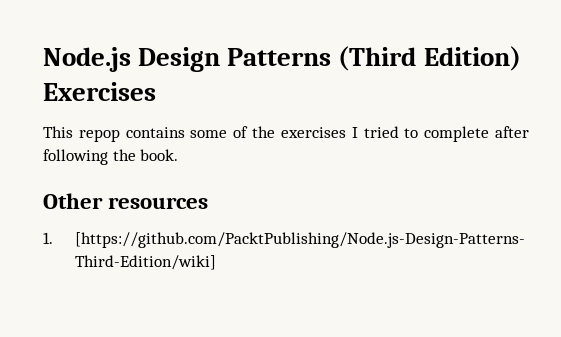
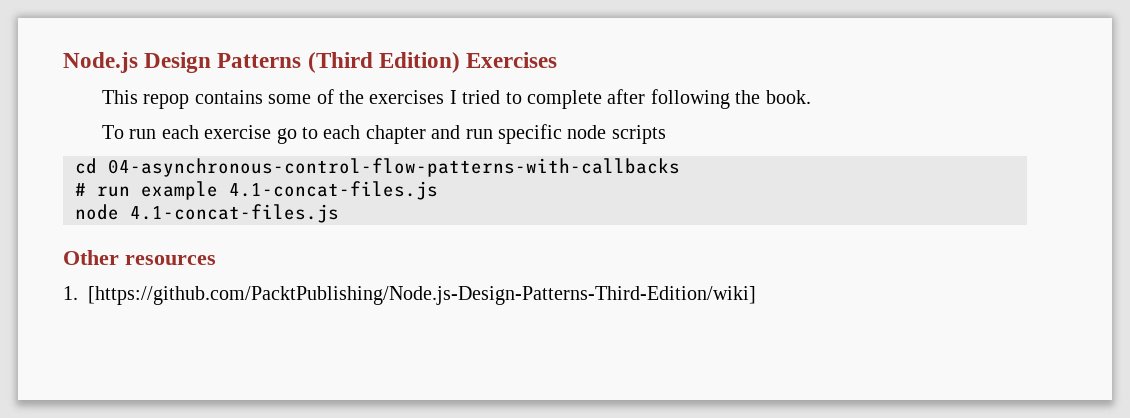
+ To run each exercise go to each chapter and run specific node scripts
+ cd 04-asynchronous-control-flow-patterns-with-callbacks
+ # run example 4.1-concat-files.js
+ node 4.1-concat-files.js

